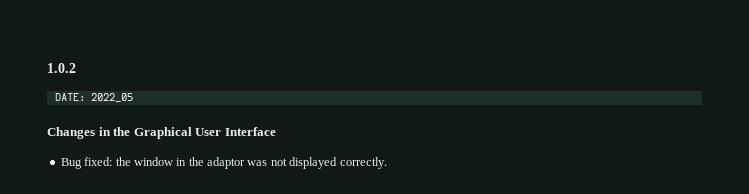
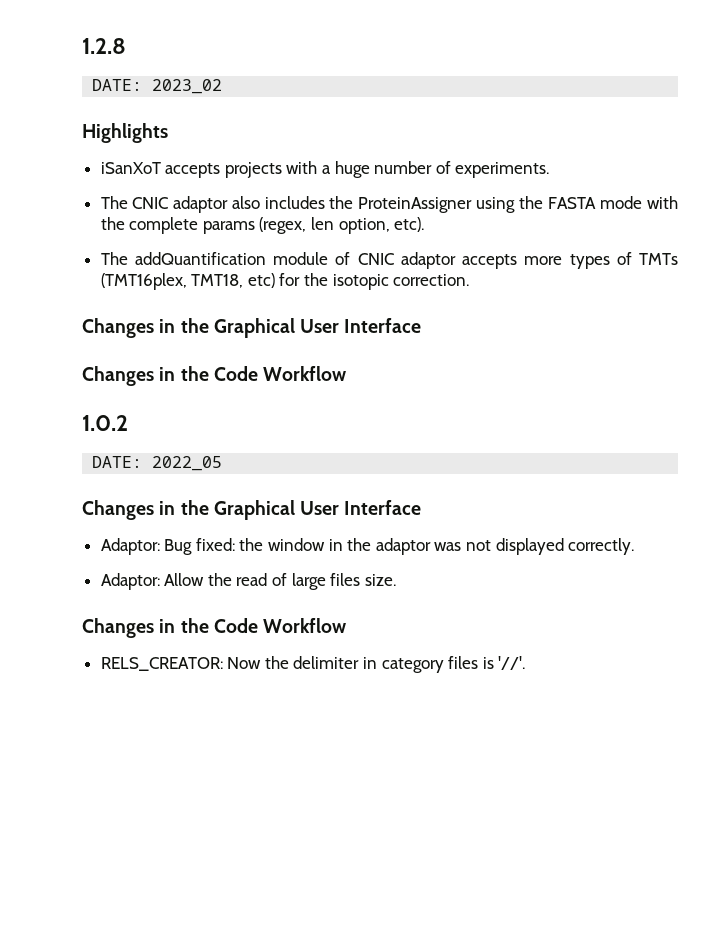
+ 1.2.8
+ DATE: 2023_02
+ Highlights
+ iSanXoT accepts projects with a huge number of experiments.
+ The CNIC adaptor also includes the ProteinAssigner using the FASTA mode with the complete params (regex, len option, etc).
+ The addQuantification module of CNIC adaptor accepts more types of TMTs (TMT16plex, TMT18, etc) for the isotopic correction.
+ Changes in the Graphical User Interface
+ Changes in the Code Workflow
- Bug fixed: the window in the adaptor was not displayed correctly.
+ Adaptor: Bug fixed: the window in the adaptor was not displayed correctly.
+ Adaptor: Allow the read of large files size.
+ Changes in the Code Workflow
+ RELS_CREATOR: Now the delimiter in category files is '//'.

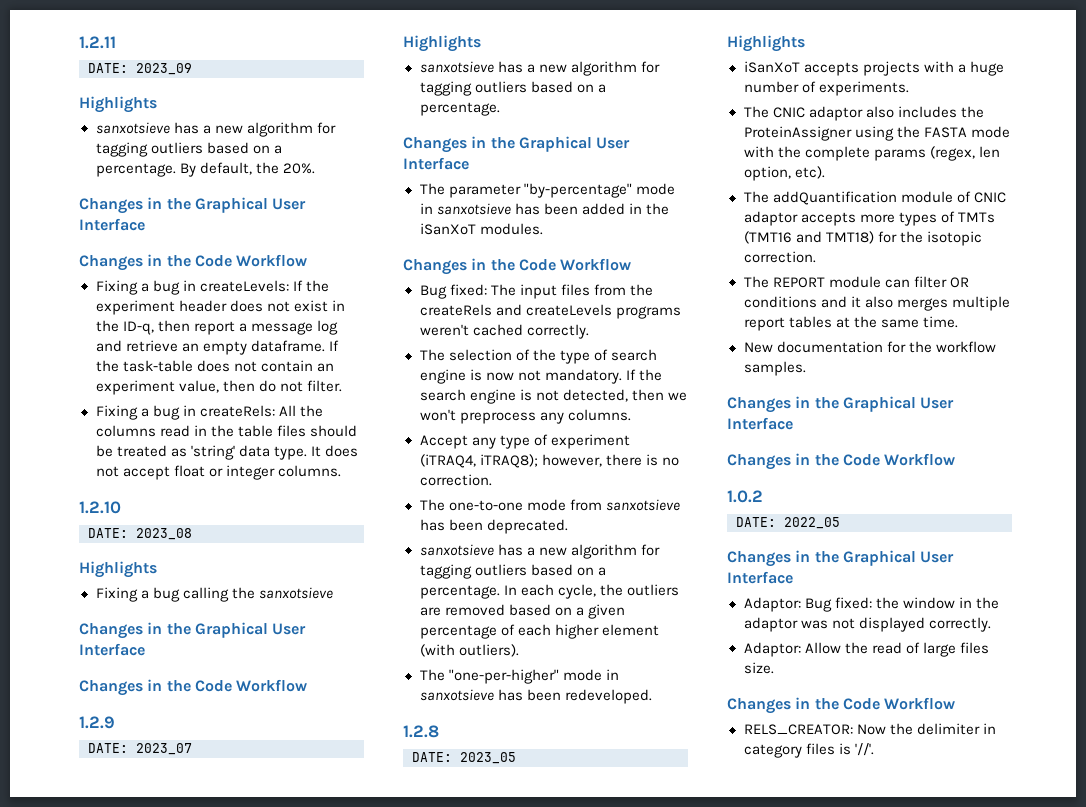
+ 1.2.11
+ DATE: 2023_09
+ Highlights
+ sanxotsieve has a new algorithm for tagging outliers based on a percentage. By default, the 20%.
+ Changes in the Graphical User Interface
+ Changes in the Code Workflow
+ Fixing a bug in createLevels: If the experiment header does not exist in the ID-q, then report a message log and retrieve an empty dataframe. If the task-table does not contain an experiment value, then do not filter.
+ Fixing a bug in createRels: All the columns read in the table files should be treated as 'string' data type. It does not accept float or integer columns.
+ 1.2.10
+ DATE: 2023_08
+ Highlights
+ Fixing a bug calling the sanxotsieve
+ Changes in the Graphical User Interface
+ Changes in the Code Workflow
+ 1.2.9
+ DATE: 2023_07
+ Highlights
+ sanxotsieve has a new algorithm for tagging outliers based on a percentage.
+ Changes in the Graphical User Interface
+ The parameter "by-percentage" mode in sanxotsieve has been added in the iSanXoT modules.
+ Changes in the Code Workflow
+ Bug fixed: The input files from the createRels and createLevels programs weren't cached correctly.
+ The selection of the type of search engine is now not mandatory. If the search engine is not detected, then we won't preprocess any columns.
+ Accept any type of experiment (iTRAQ4, iTRAQ8); however, there is no correction.
+ The one-to-one mode from sanxotsieve has been deprecated.
+ sanxotsieve has a new algorithm for tagging outliers based on a percentage. In each cycle, the outliers are removed based on a given percentage of each higher element (with outliers).
+ The "one-per-higher" mode in sanxotsieve has been redeveloped.
- DATE: 2023_02
+ DATE: 2023_05
- The addQuantification module of CNIC adaptor accepts more types of TMTs (TMT16plex, TMT18, etc) for the isotopic correction.
+ The addQuantification module of CNIC adaptor accepts more types of TMTs (TMT16 and TMT18) for the isotopic correction.
+ The REPORT module can filter OR conditions and it also merges multiple report tables at the same time.
+ New documentation for the workflow samples.

